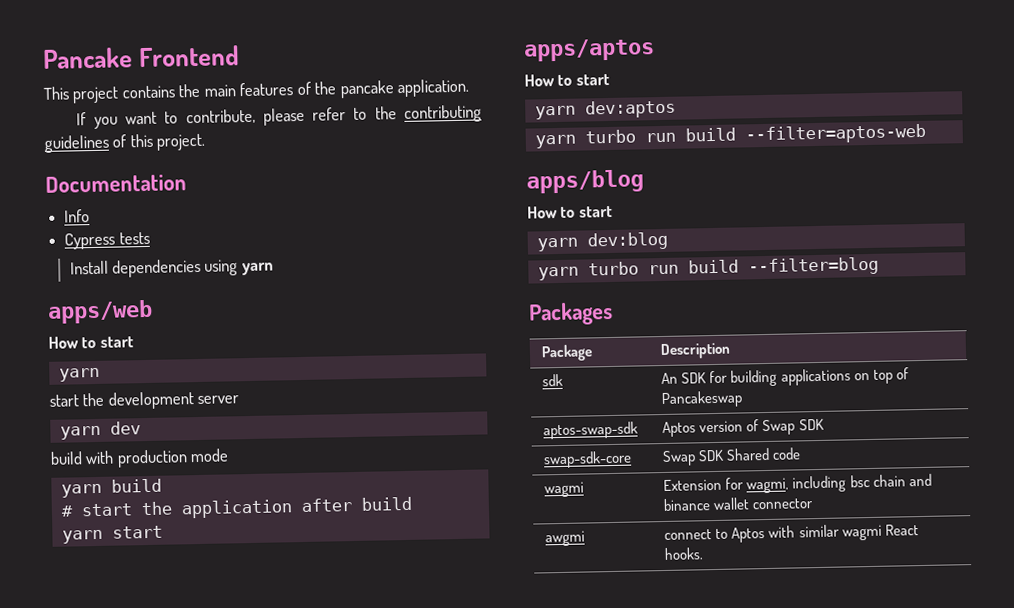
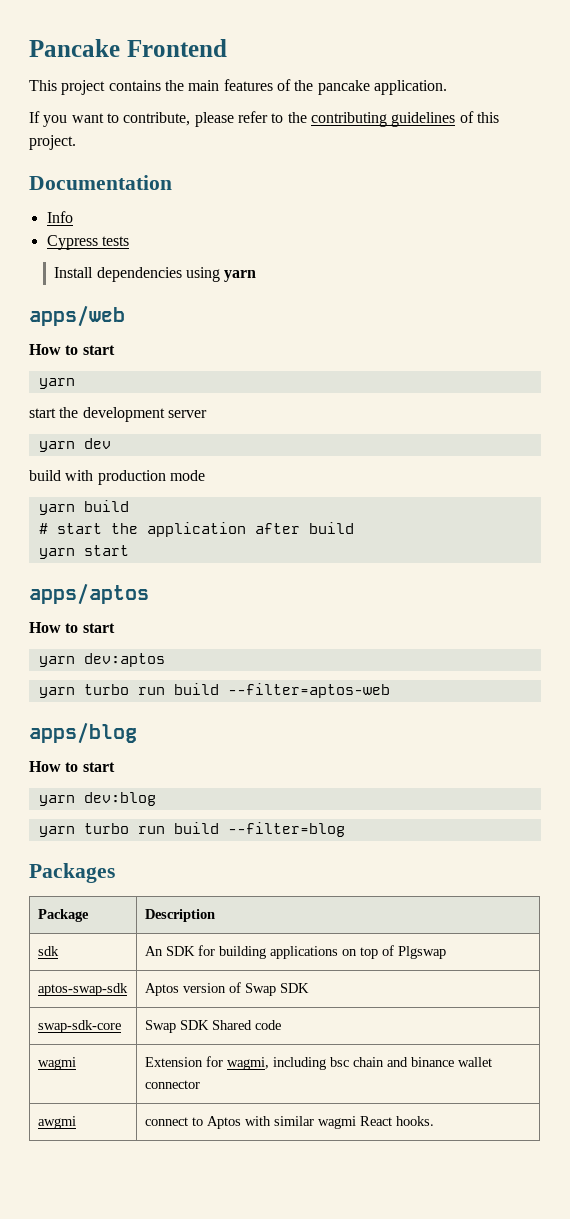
- sdk | An SDK for building applications on top of Pancakeswap
+ sdk | An SDK for building applications on top of Plgswap

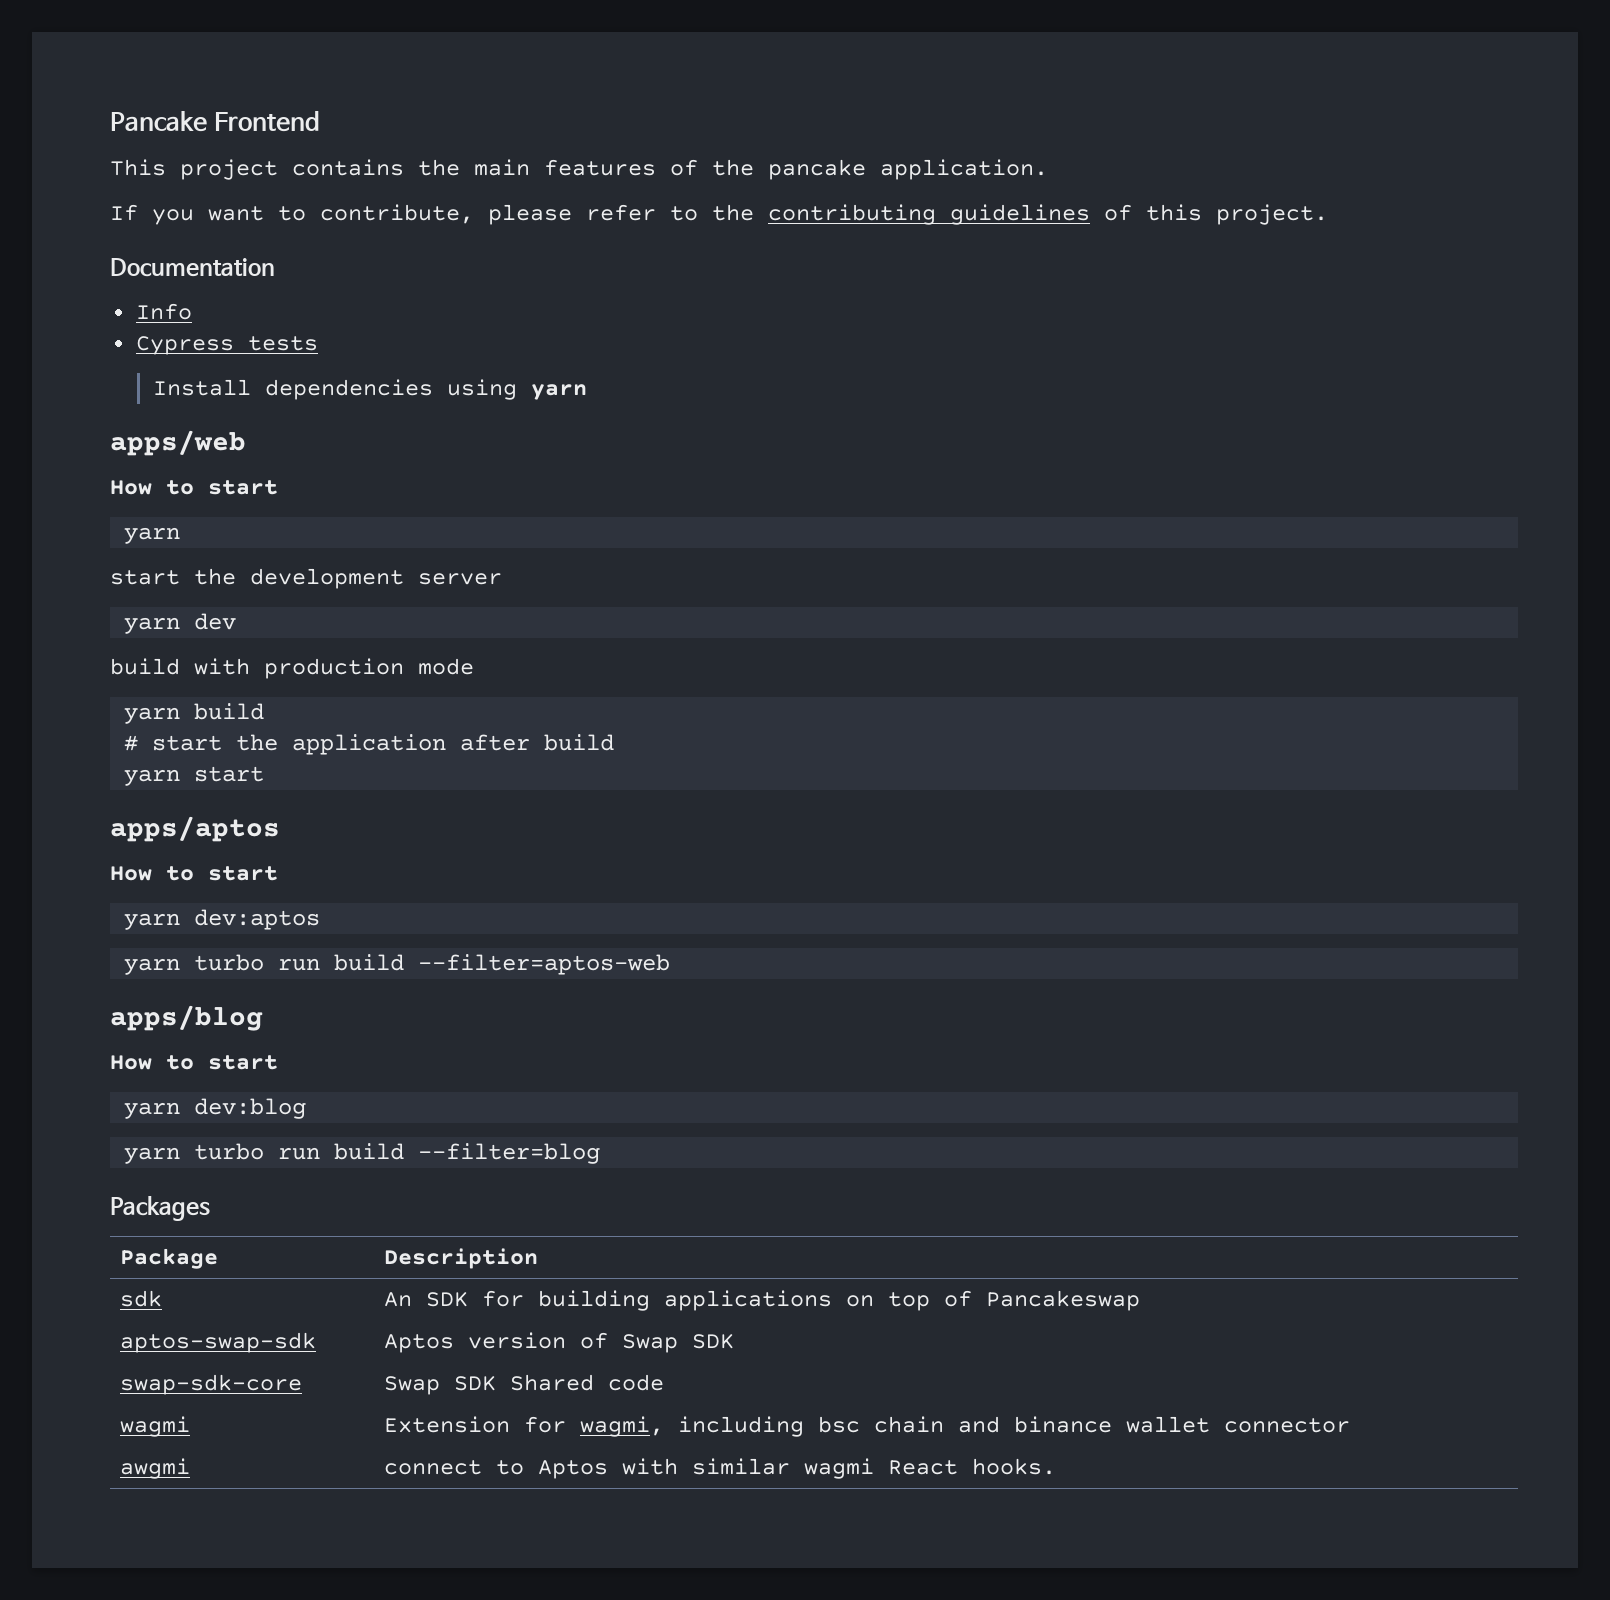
- sdk | An SDK for building applications on top of Plgswap
+ sdk | An SDK for building applications on top of Pancakeswap

